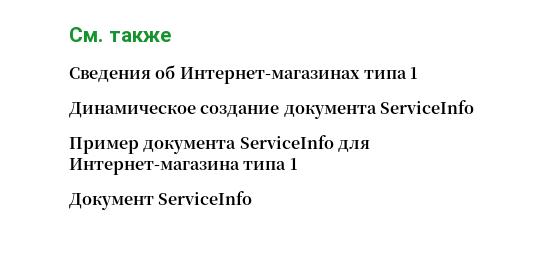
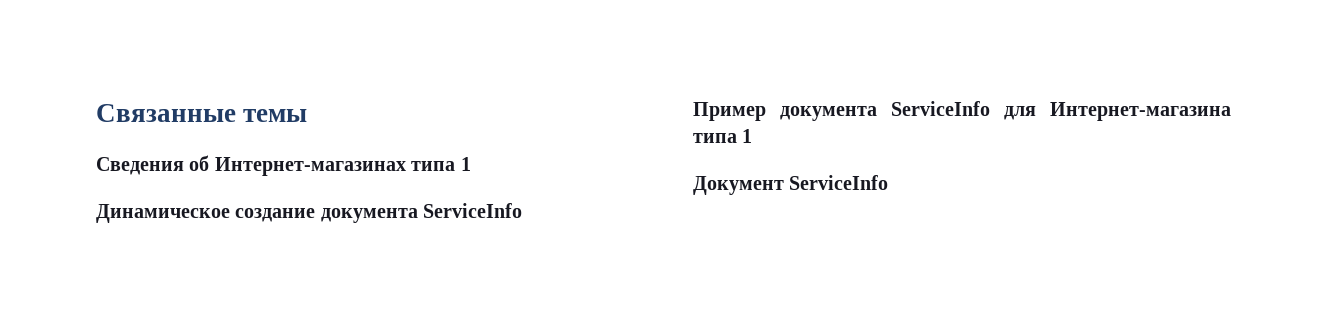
- См. также
+ Связанные темы

